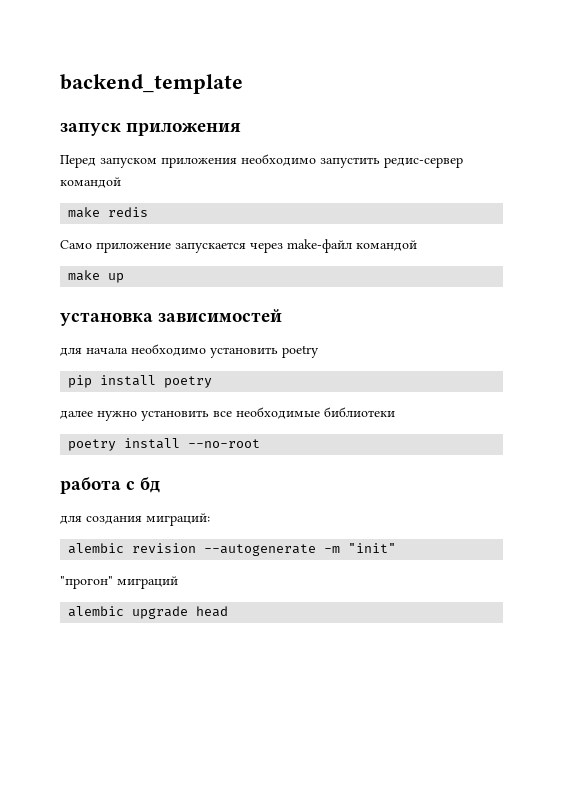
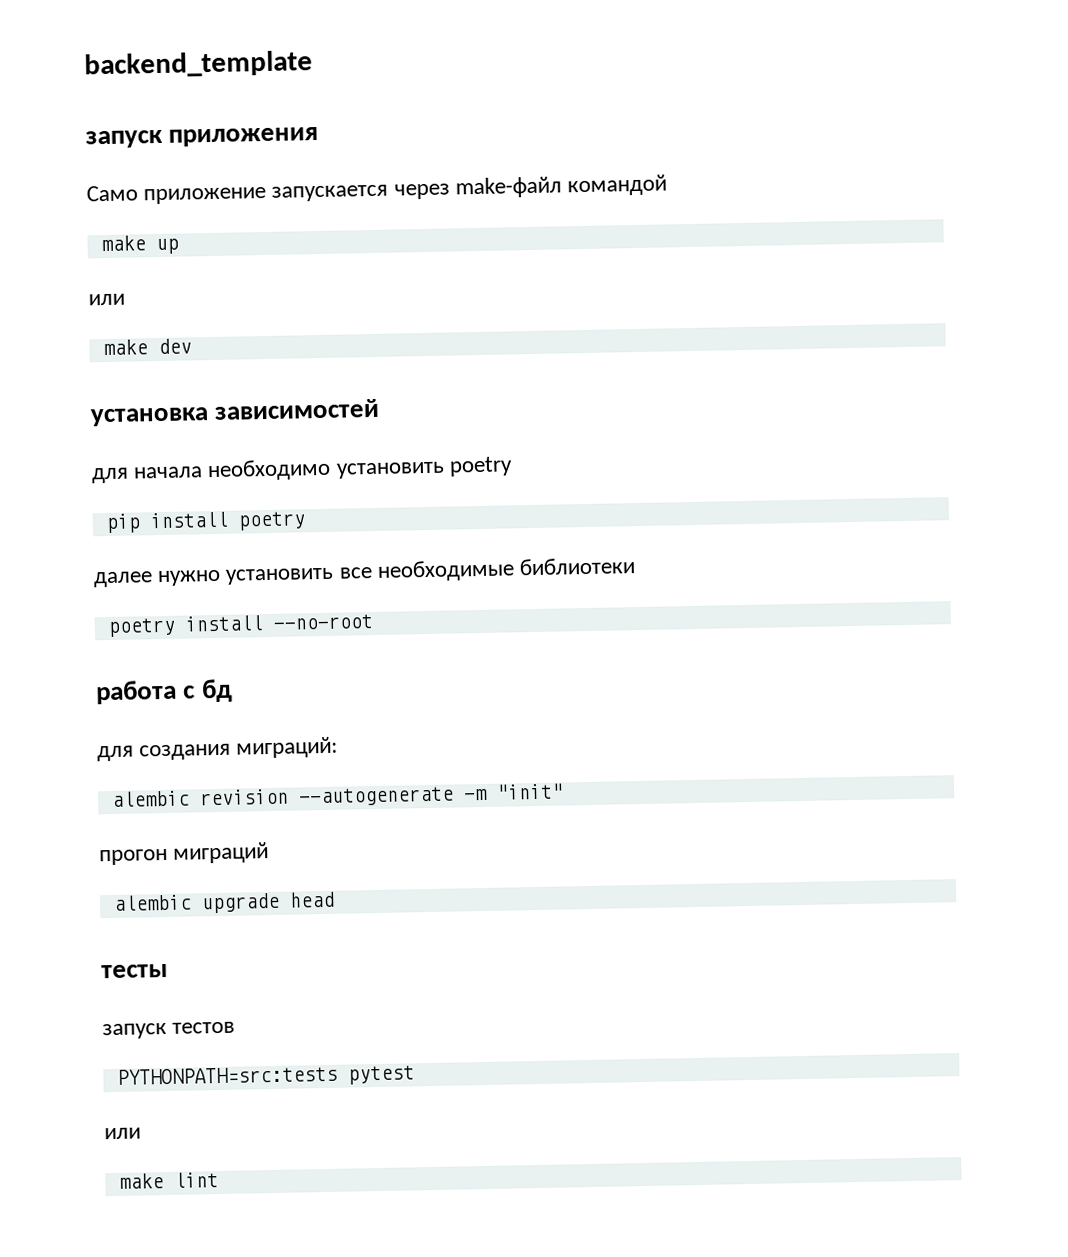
- Перед запуском приложения необходимо запустить редис-сервер командой
- make redis
  make up
+ или
+ make dev
- "прогон" миграций
+ прогон миграций
+ тесты
+ запуск тестов
+ PYTHONPATH=src:tests pytest
+ или
+ make lint

